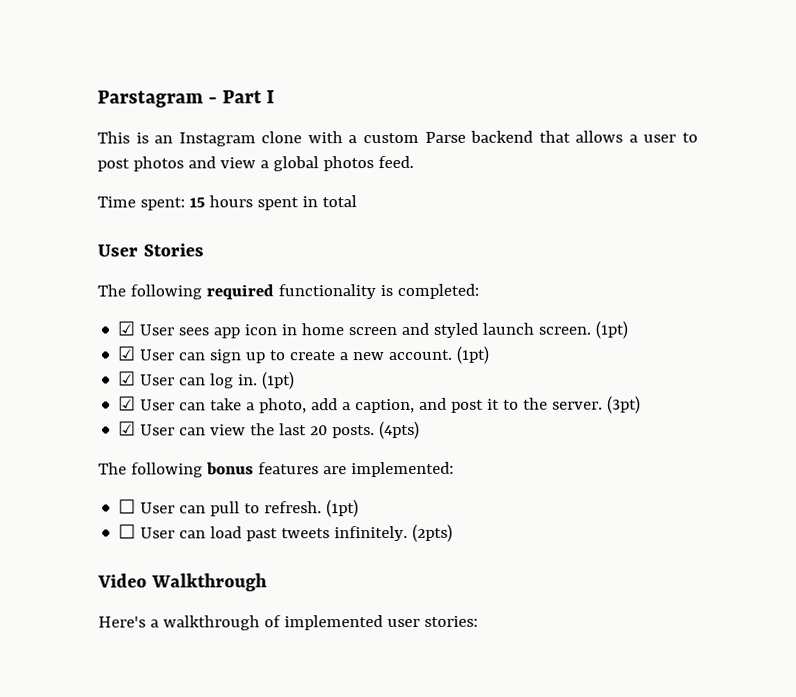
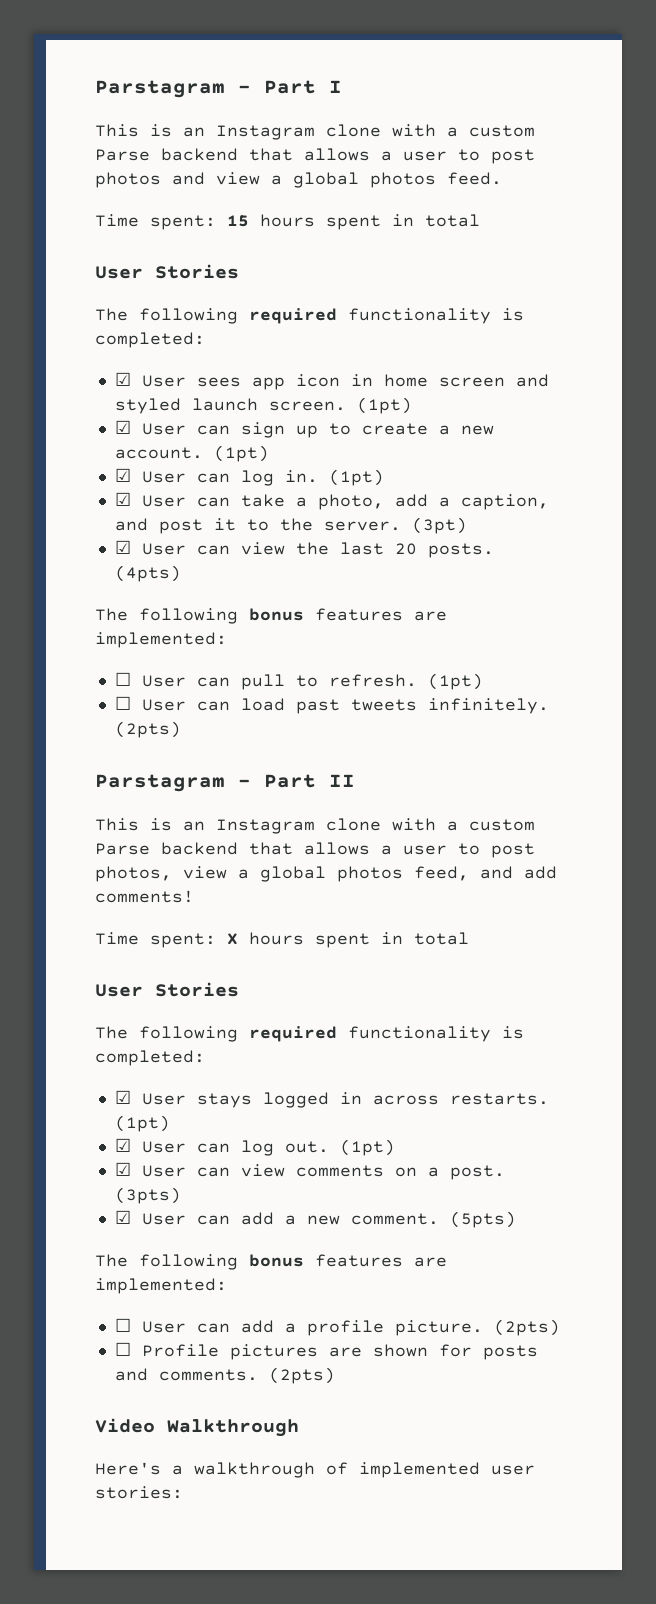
+ Parstagram - Part II
+ This is an Instagram clone with a custom Parse backend that allows a user to post photos, view a global photos feed, and add comments!
+ Time spent: X hours spent in total
+ User Stories
+ The following required functionality is completed:
+ ☑ User stays logged in across restarts. (1pt)
+ ☑ User can log out. (1pt)
+ ☑ User can view comments on a post. (3pts)
+ ☑ User can add a new comment. (5pts)
+ The following bonus features are implemented:
+ ☐ User can add a profile picture. (2pts)
+ ☐ Profile pictures are shown for posts and comments. (2pts)

